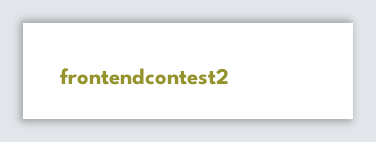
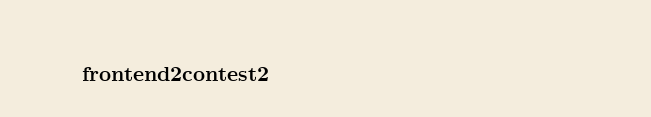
- frontendcontest2
+ frontend2contest2

